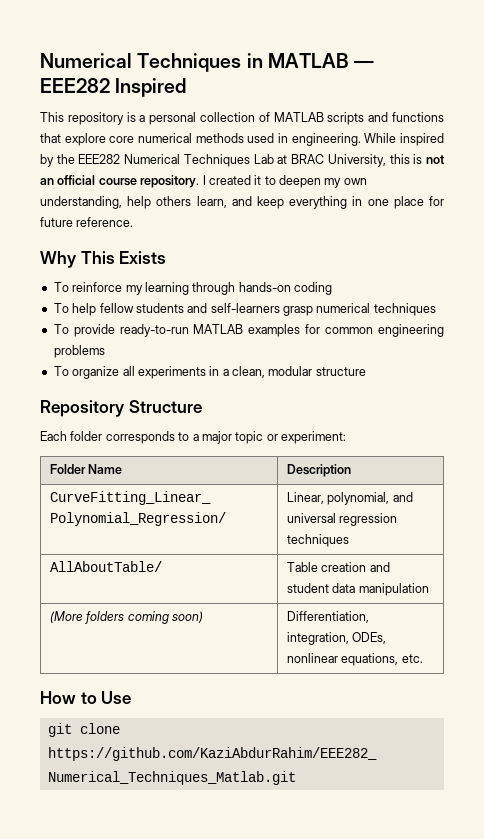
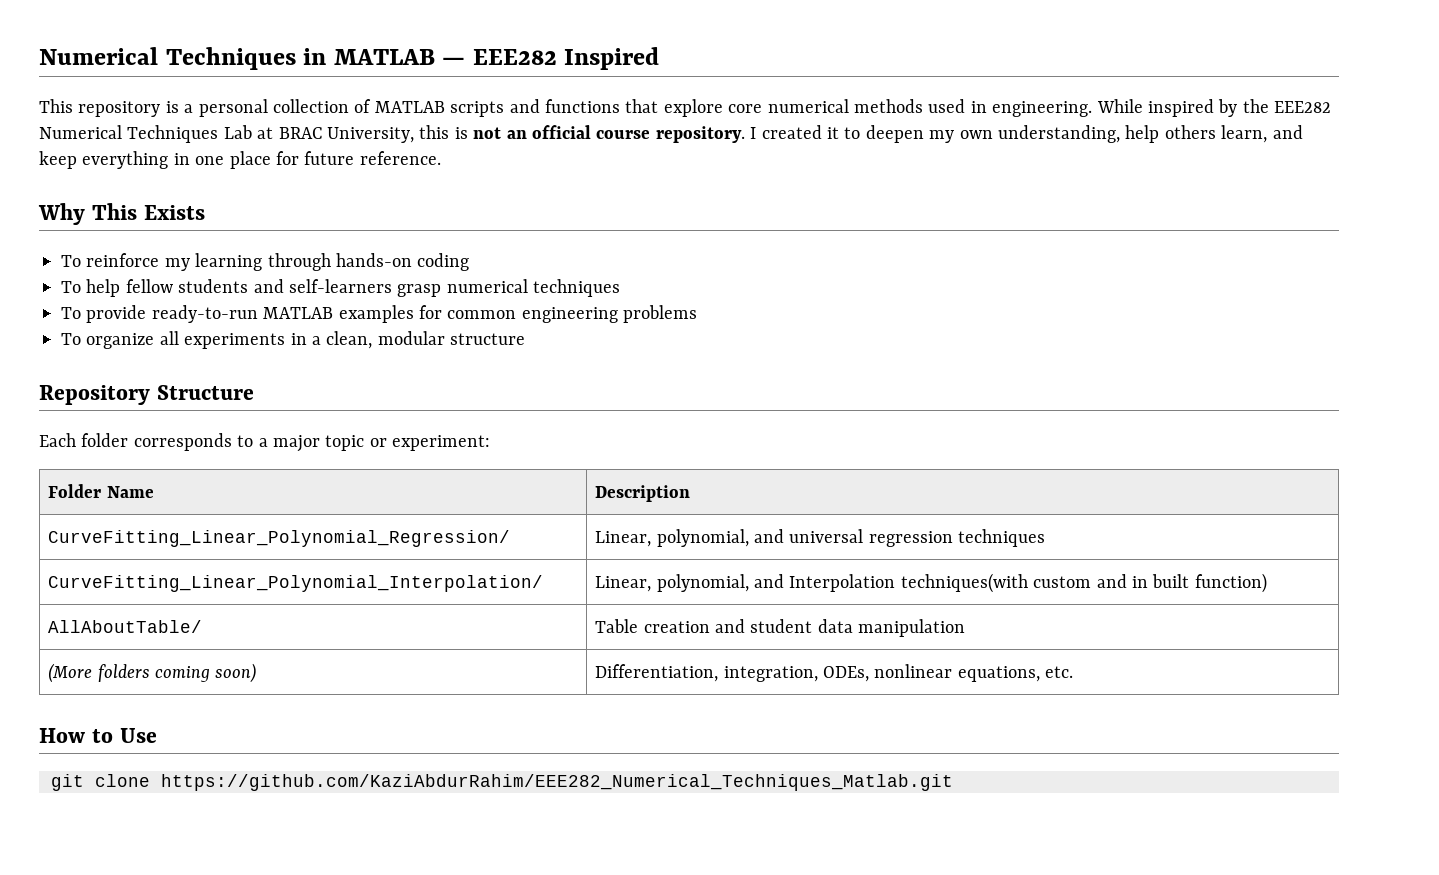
+ CurveFitting_Linear_Polynomial_Interpolation/ | Linear, polynomial, and Interpolation techniques(with custom and in built function)

